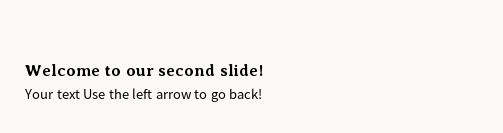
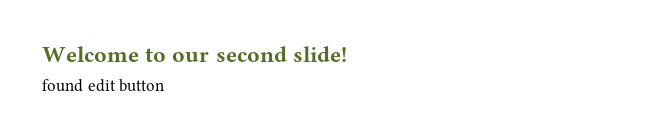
- Your text Use the left arrow to go back!
+ found edit button

